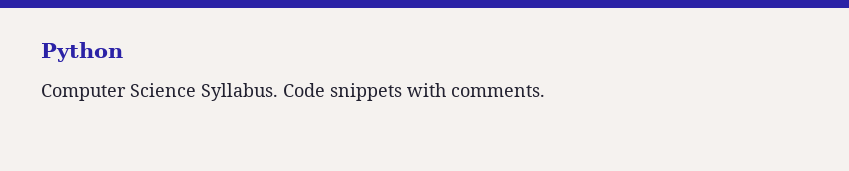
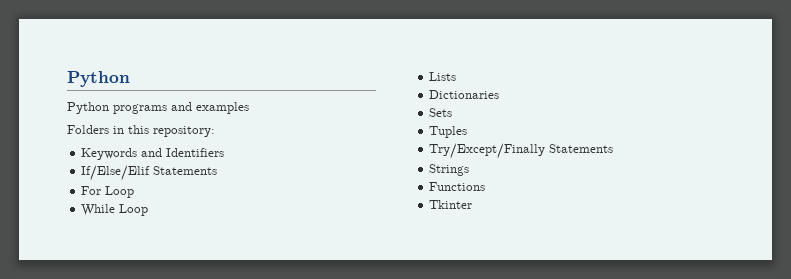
- Computer Science Syllabus. Code snippets with comments.
+ Python programs and examples
+ Folders in this repository:
+ Keywords and Identifiers
+ If/Else/Elif Statements
+ For Loop
+ While Loop
+ Lists
+ Dictionaries
+ Sets
+ Tuples
+ Try/Except/Finally Statements
+ Strings
+ Functions
+ Tkinter

